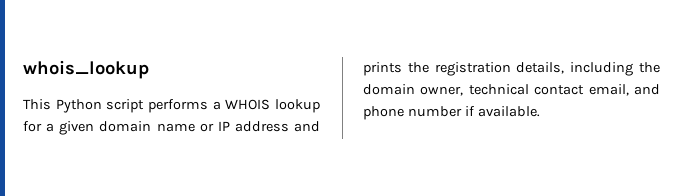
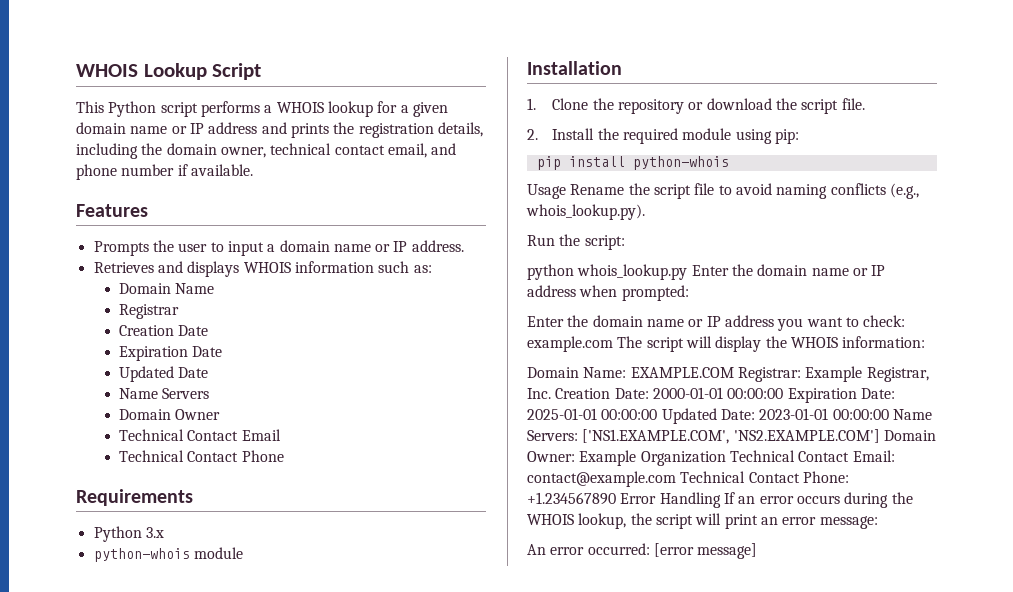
- whois_lookup
+ WHOIS Lookup Script
+ Features
+ Prompts the user to input a domain name or IP address.
+ Retrieves and displays WHOIS information such as:
+ Domain Name
+ Registrar
+ Creation Date
+ Expiration Date
+ Updated Date
+ Name Servers
+ Domain Owner
+ Technical Contact Email
+ Technical Contact Phone
+ Requirements
+ Python 3.x
+ python-whois module
+ Installation
+ 1. Clone the repository or download the script file.
+ 2. Install the required module using pip:
+ pip install python-whois
+ Usage Rename the script file to avoid naming conflicts (e.g., whois_lookup.py).
+ Run the script:
+ python whois_lookup.py Enter the domain name or IP address when prompted:
+ Enter the domain name or IP address you want to check: example.com The script will display the WHOIS information:
+ Domain Name: EXAMPLE.COM Registrar: Example Registrar, Inc. Creation Date: 2000-01-01 00:00:00 Expiration Date: 2025-01-01 00:00:00 Updated Date: 2023-01-01 00:00:00 Name Servers: ['NS1.EXAMPLE.COM', 'NS2.EXAMPLE.COM'] Domain Owner: Example Organization Technical Contact Email: contact@example.com Technical Contact Phone: +1.234567890 Error Handling If an error occurs during the WHOIS lookup, the script will print an error message:
+ An error occurred: [error message]

